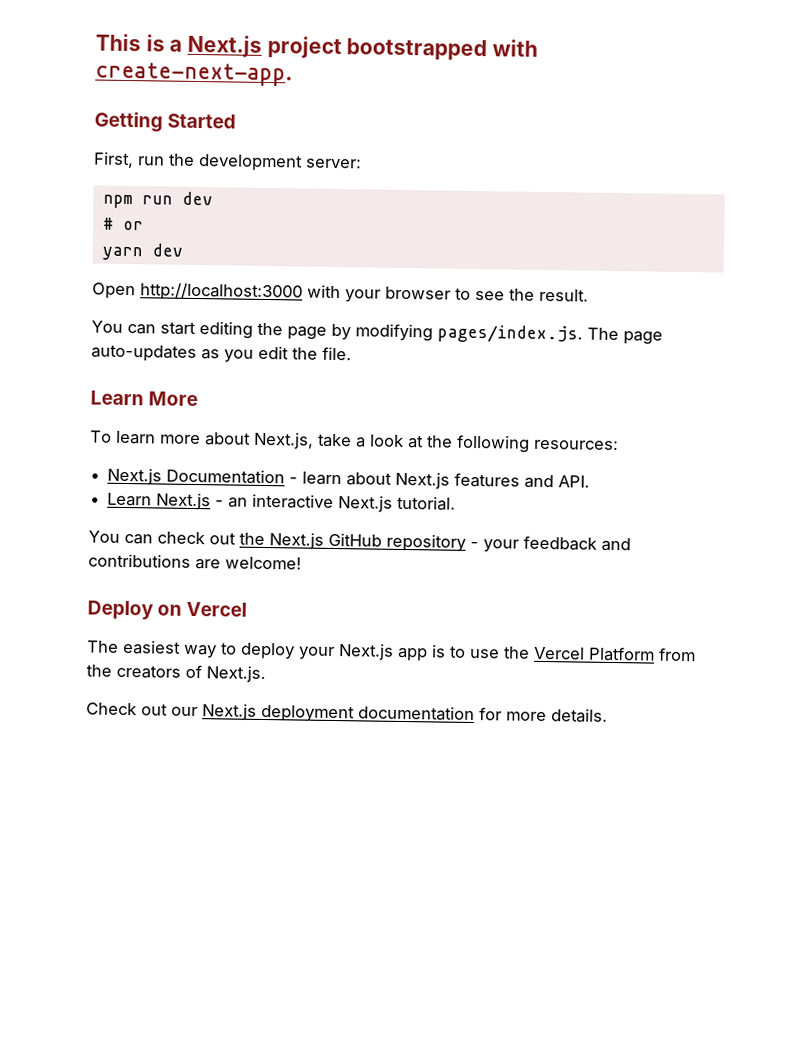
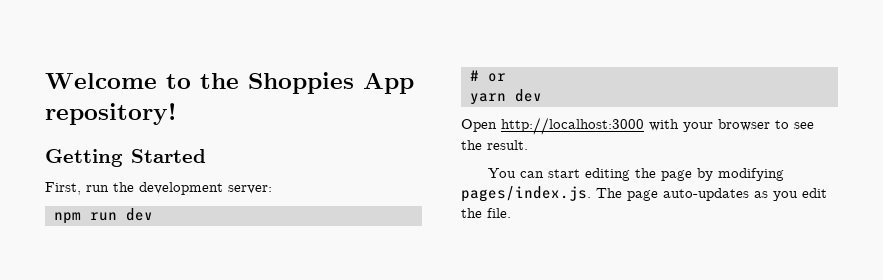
- This is a Next.js project bootstrapped with create-next-app.
+ Welcome to the Shoppies App repository!
- Learn More
- To learn more about Next.js, take a look at the following resources:
- Next.js Documentation - learn about Next.js features and API.
- Learn Next.js - an interactive Next.js tutorial.
- You can check out the Next.js GitHub repository - your feedback and contributions are welcome!
- Deploy on Vercel
- The easiest way to deploy your Next.js app is to use the Vercel Platform from the creators of Next.js.
- Check out our Next.js deployment documentation for more details.

